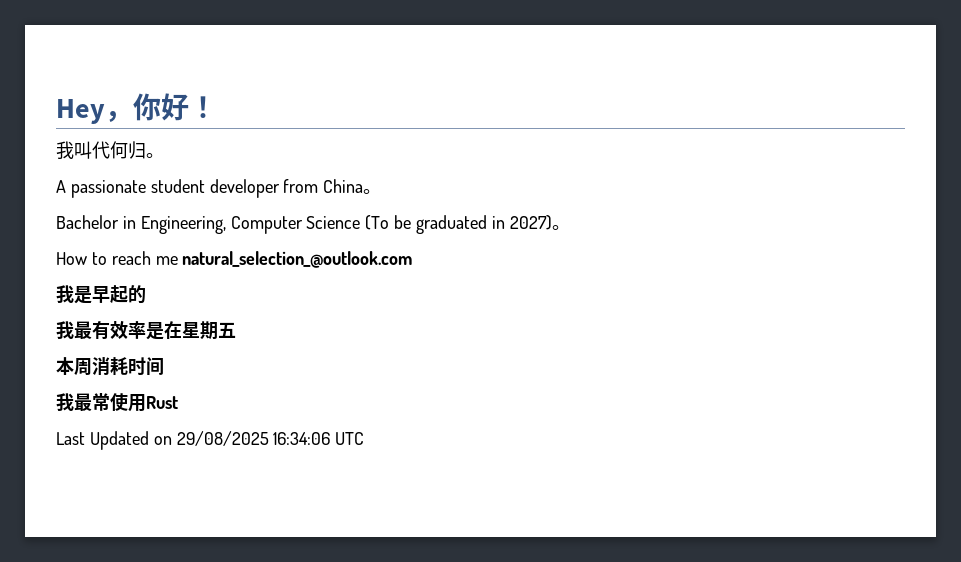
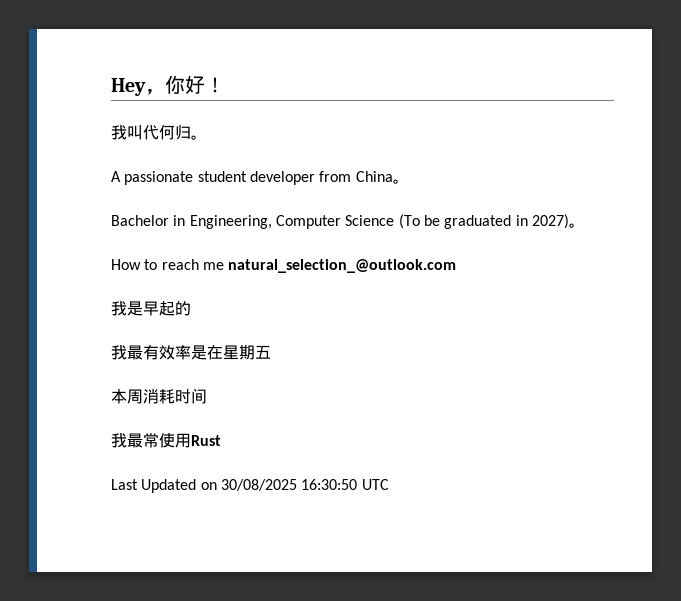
- Last Updated on 29/08/2025 16:34:06 UTC
+ Last Updated on 30/08/2025 16:30:50 UTC

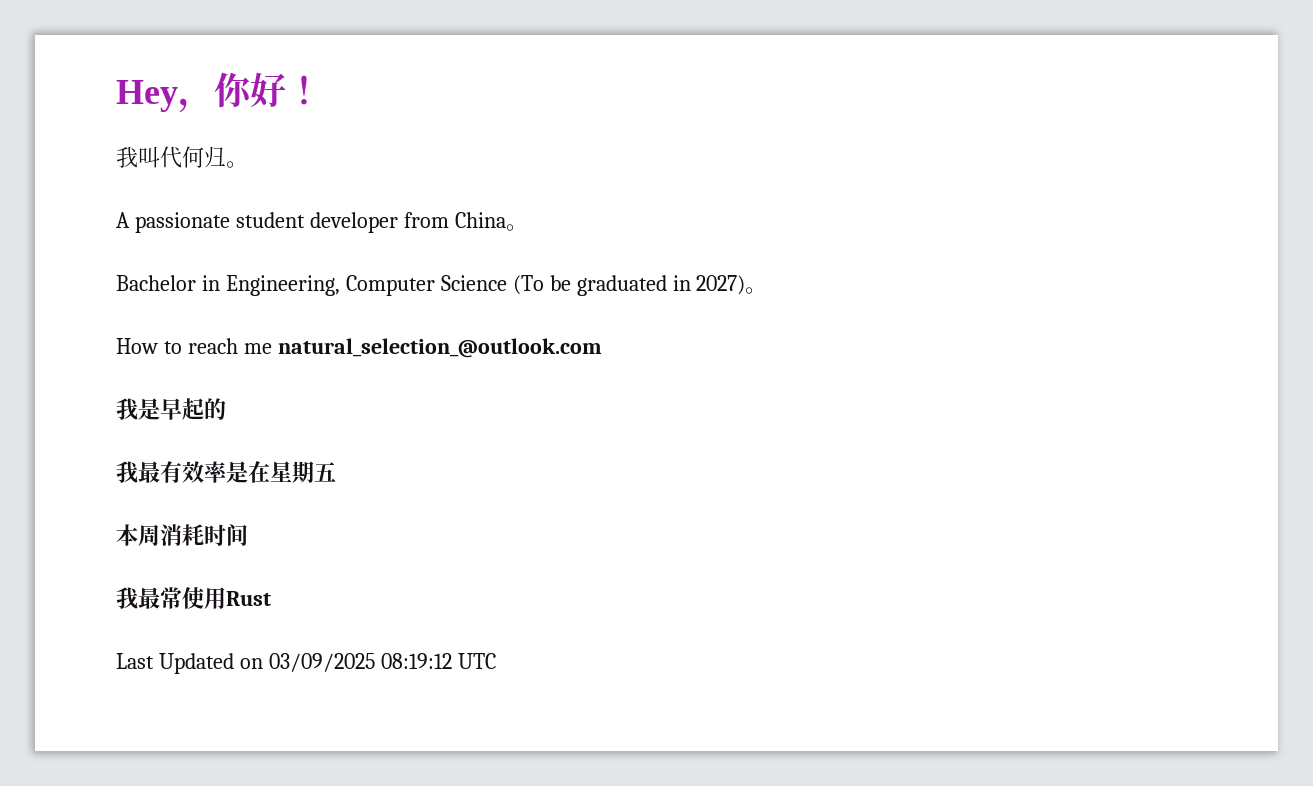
- Last Updated on 30/08/2025 16:30:50 UTC
+ Last Updated on 03/09/2025 08:19:12 UTC

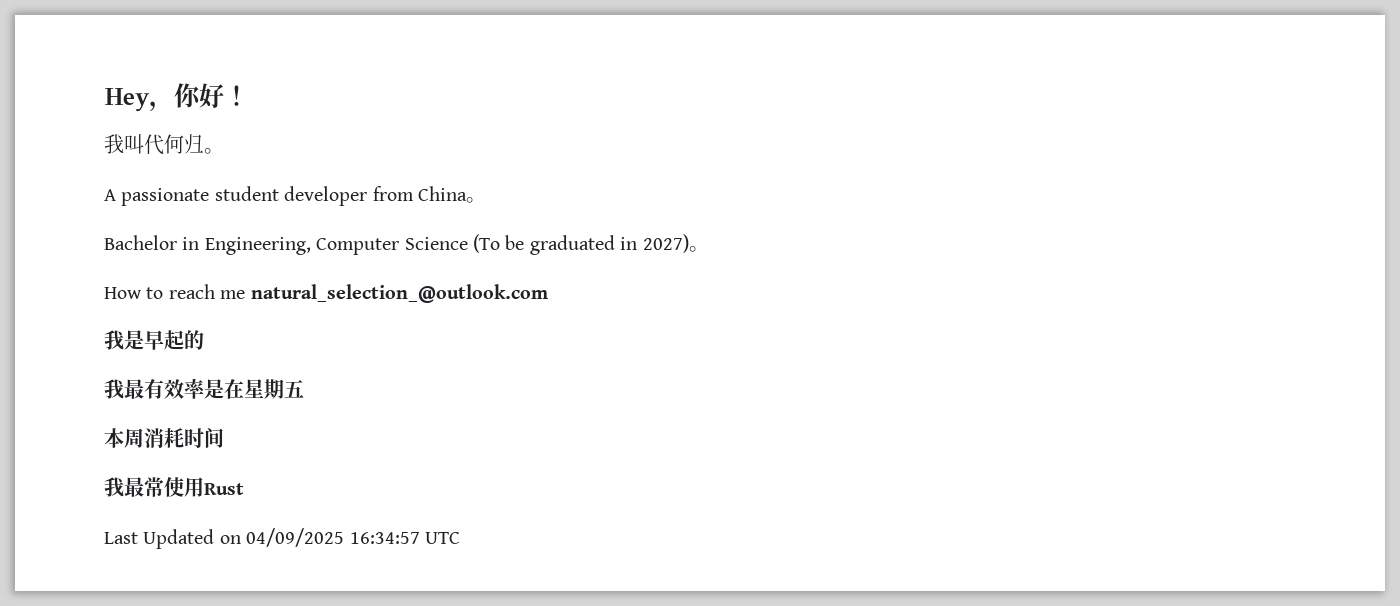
- Last Updated on 03/09/2025 08:19:12 UTC
+ Last Updated on 04/09/2025 16:34:57 UTC

